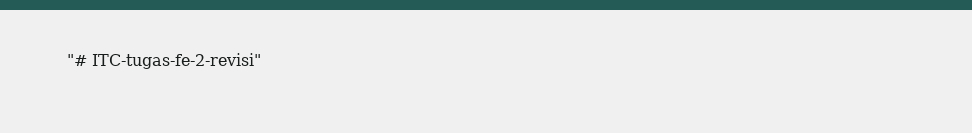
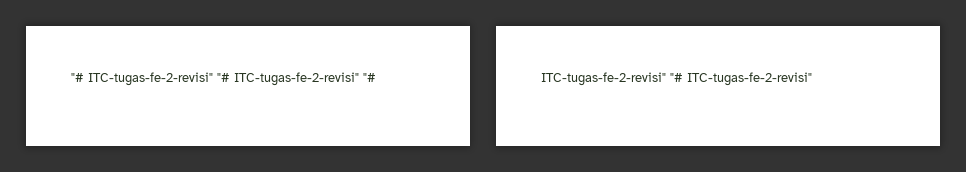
- "# ITC-tugas-fe-2-revisi"
+ "# ITC-tugas-fe-2-revisi" "# ITC-tugas-fe-2-revisi" "# ITC-tugas-fe-2-revisi" "# ITC-tugas-fe-2-revisi"

